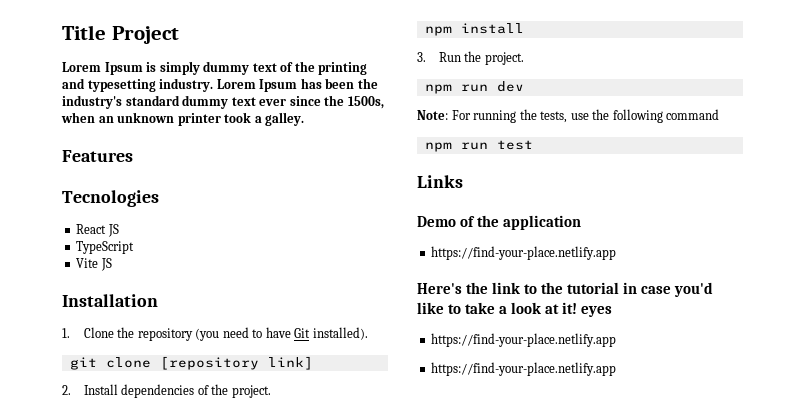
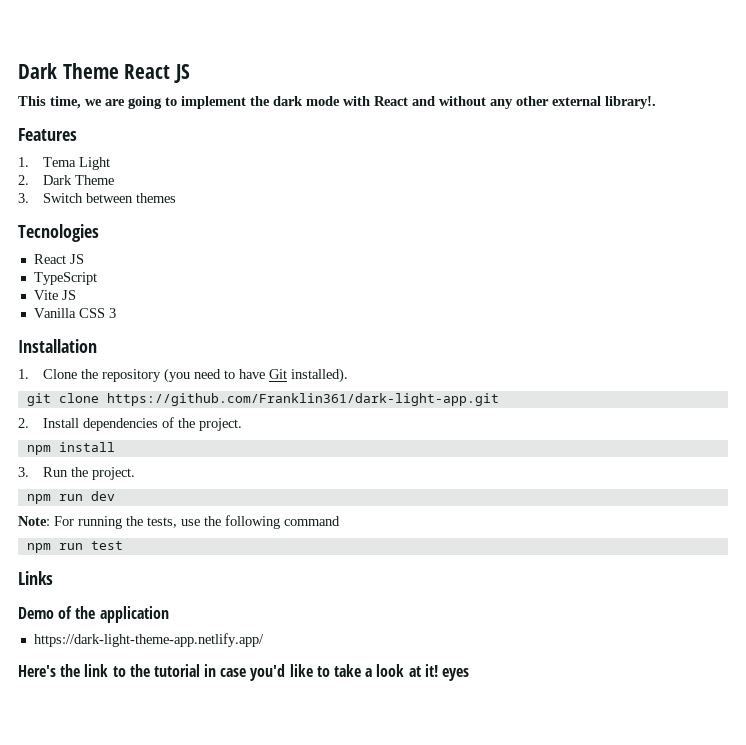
- Title Project
- Lorem Ipsum is simply dummy text of the printing and typesetting industry. Lorem Ipsum has been the industry's standard dummy text ever since the 1500s, when an unknown printer took a galley.
+ Dark Theme React JS
+ This time, we are going to implement the dark mode with React and without any other external library!.
  Features
+ 1. Tema Light
+ 2. Dark Theme
+ 3. Switch between themes
+ Vanilla CSS 3
- git clone [repository link]
+ git clone https://github.com/Franklin361/dark-light-app.git
  Demo of the application
- https://find-your-place.netlify.app
+ https://dark-light-theme-app.netlify.app/
  Here's the link to the tutorial in case you'd like to take a look at it! eyes
- https://find-your-place.netlify.app
- https://find-your-place.netlify.app

